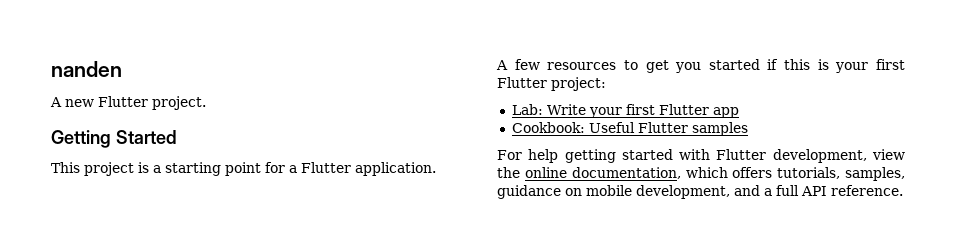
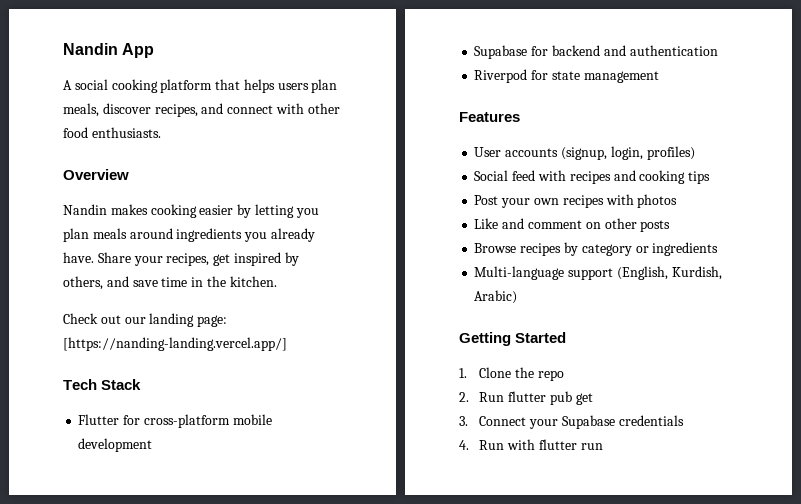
- nanden
- A new Flutter project.
+ Nandin App
+ A social cooking platform that helps users plan meals, discover recipes, and connect with other food enthusiasts.
+ Overview
+ Nandin makes cooking easier by letting you plan meals around ingredients you already have. Share your recipes, get inspired by others, and save time in the kitchen.
+ Check out our landing page: [https://nanding-landing.vercel.app/]
+ Tech Stack
+ Flutter for cross-platform mobile development
+ Supabase for backend and authentication
+ Riverpod for state management
+ Features
+ User accounts (signup, login, profiles)
+ Social feed with recipes and cooking tips
+ Post your own recipes with photos
+ Like and comment on other posts
+ Browse recipes by category or ingredients
+ Multi-language support (English, Kurdish, Arabic)
  Getting Started
- This project is a starting point for a Flutter application.
- A few resources to get you started if this is your first Flutter project:
- Lab: Write your first Flutter app
- Cookbook: Useful Flutter samples
- For help getting started with Flutter development, view the online documentation, which offers tutorials, samples, guidance on mobile development, and a full API reference.
+ 1. Clone the repo
+ 2. Run flutter pub get
+ 3. Connect your Supabase credentials
+ 4. Run with flutter run

